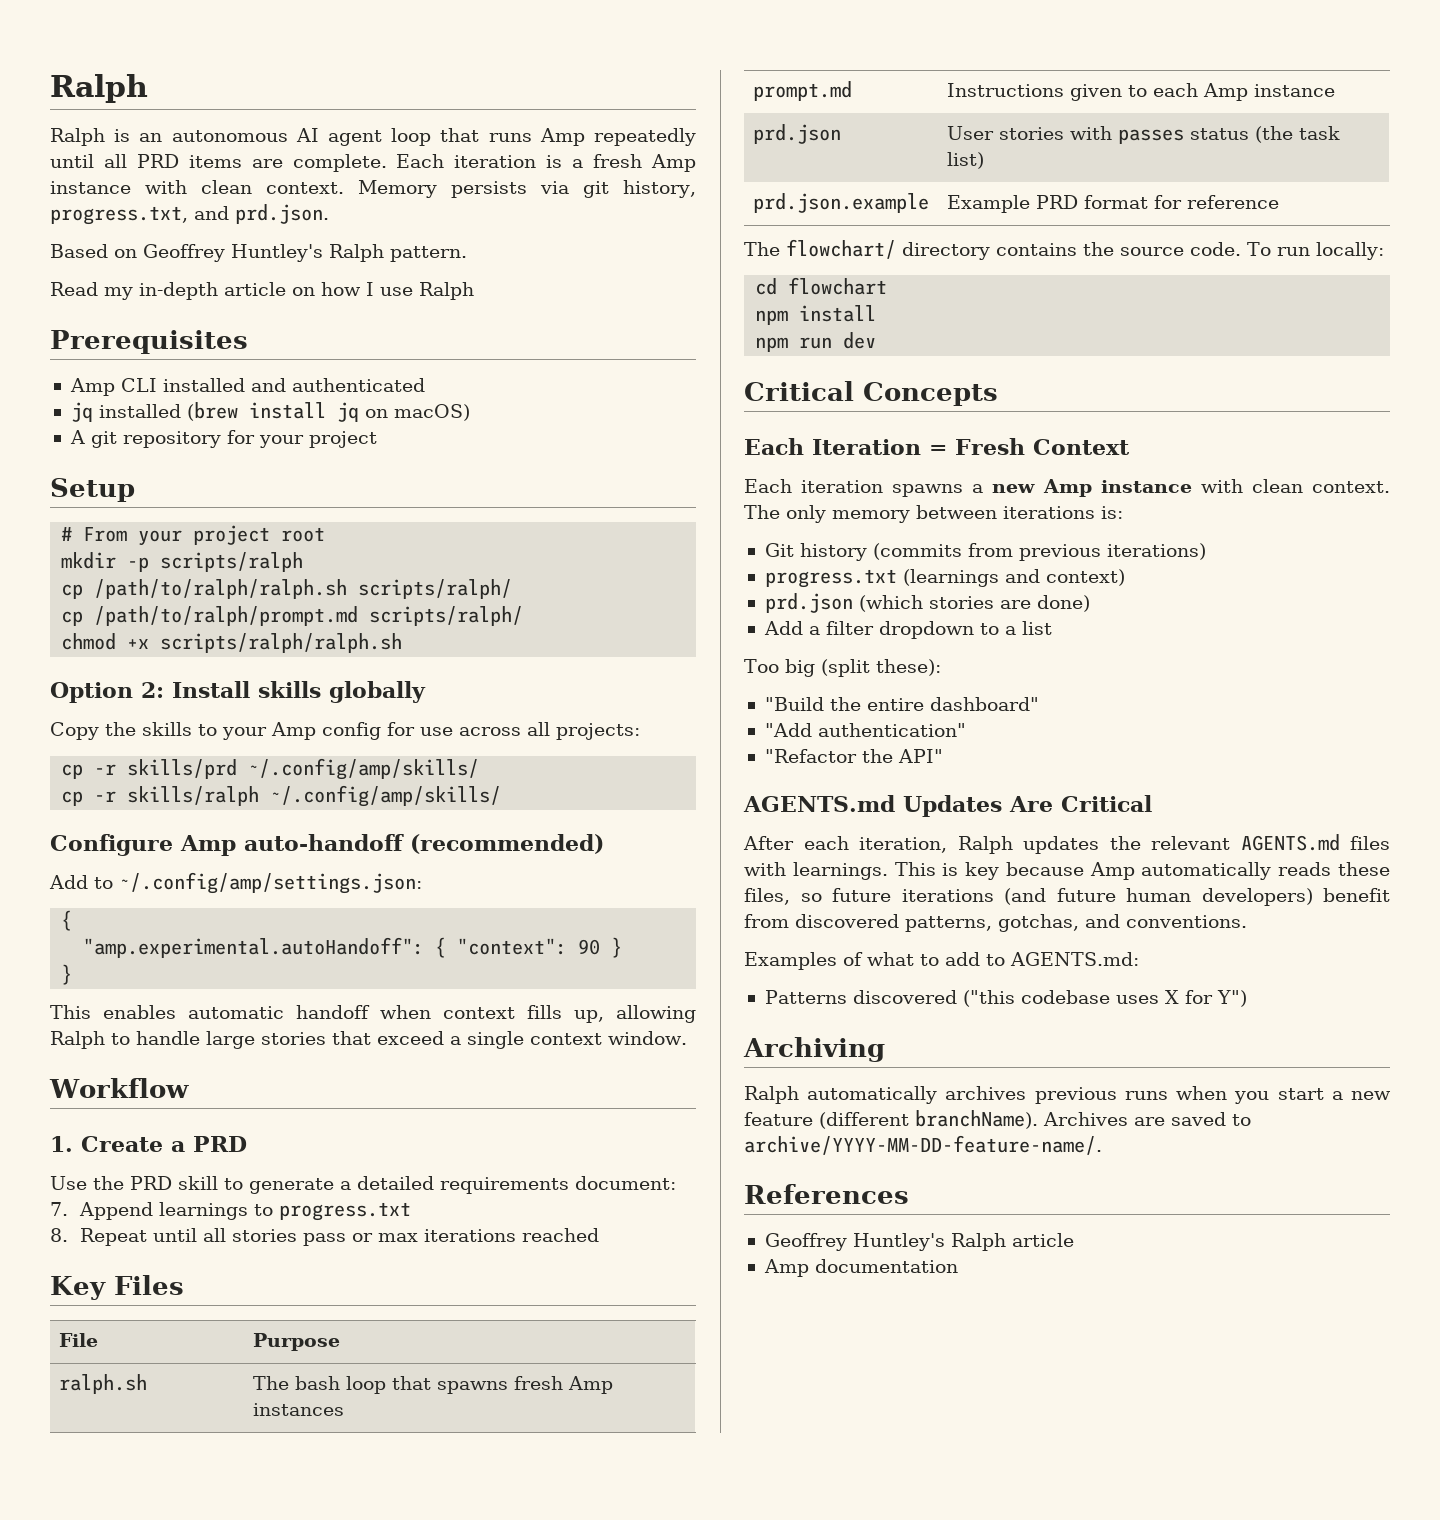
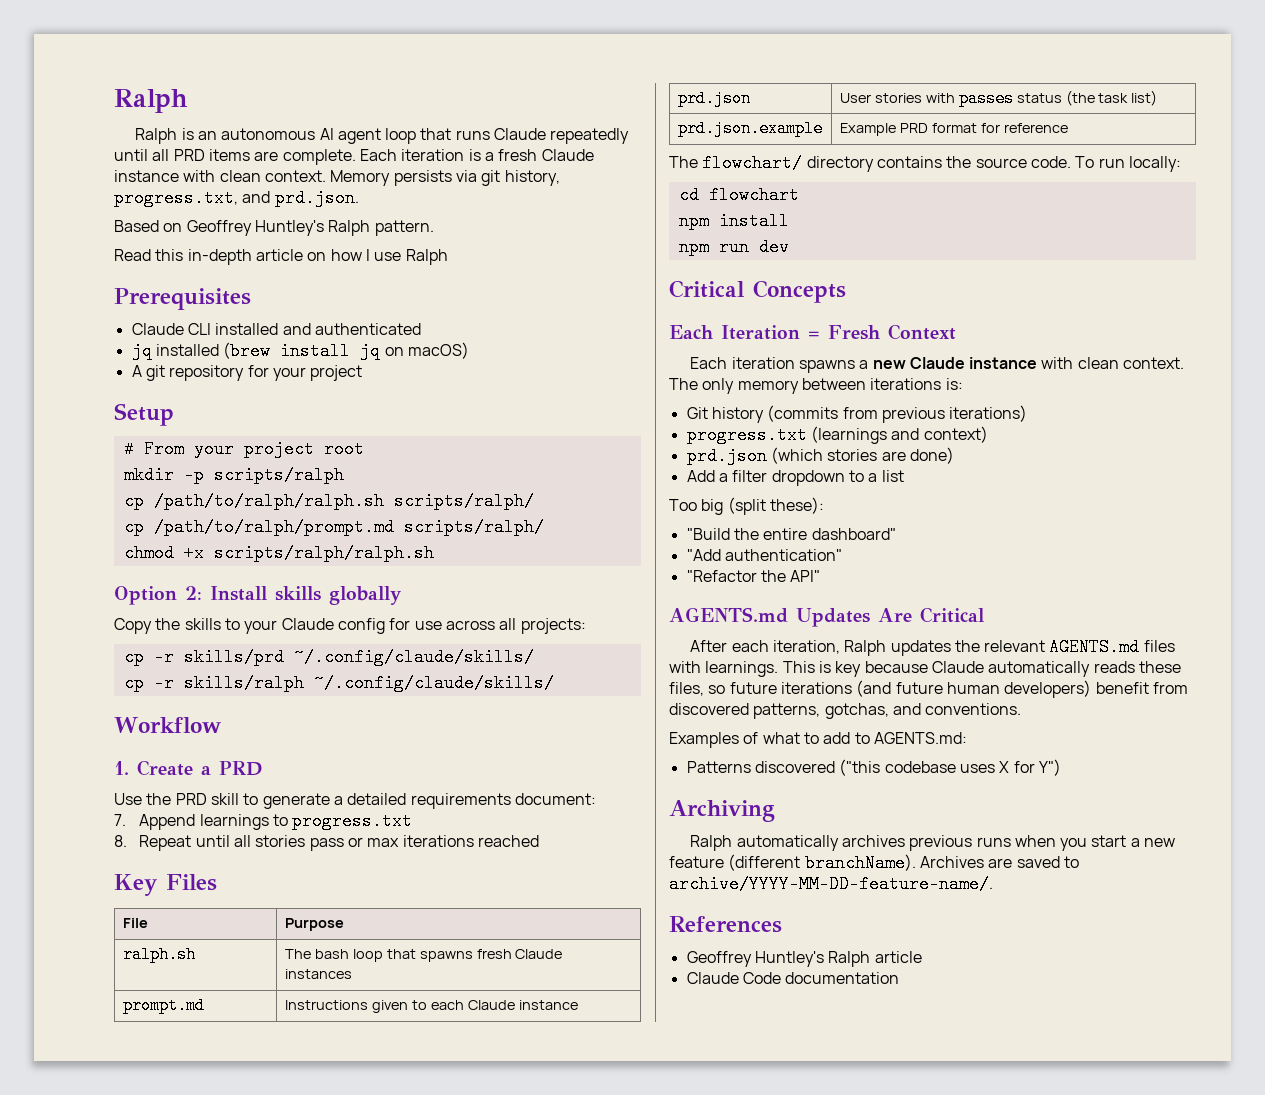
- Ralph is an autonomous AI agent loop that runs Amp repeatedly until all PRD items are complete.
+ Ralph is an autonomous AI agent loop that runs Claude repeatedly until all PRD items are complete.
- Each iteration is a fresh Amp instance with clean context.
+ Each iteration is a fresh Claude instance with clean context.
- Read my in-depth article on how I use Ralph
+ Read this in-depth article on how I use Ralph
- Amp CLI installed and authenticated
+ Claude CLI installed and authenticated
- Copy the skills to your Amp config for use across all projects:
+ Copy the skills to your Claude config for use across all projects:
- cp -r skills/prd ~/.config/amp/skills/
+ cp -r skills/prd ~/.config/claude/skills/
- cp -r skills/ralph ~/.config/amp/skills/
- Configure Amp auto-handoff (recommended)
- Add to ~/.config/amp/settings.json:
- {
- "amp.experimental.autoHandoff": { "context": 90 }
- }
- This enables automatic handoff when context fills up, allowing Ralph to handle large stories that exceed a single context window.
+ cp -r skills/ralph ~/.config/claude/skills/
- ralph.sh | The bash loop that spawns fresh Amp instances
+ ralph.sh | The bash loop that spawns fresh Claude instances
- prompt.md | Instructions given to each Amp instance
+ prompt.md | Instructions given to each Claude instance
- Each iteration spawns a new Amp instance with clean context.
+ Each iteration spawns a new Claude instance with clean context.
- This is key because Amp automatically reads these files, so future iterations (and future human developers) benefit from discovered patterns, gotchas, and conventions.
+ This is key because Claude automatically reads these files, so future iterations (and future human developers) benefit from discovered patterns, gotchas, and conventions.
- Amp documentation
+ Claude Code documentation

